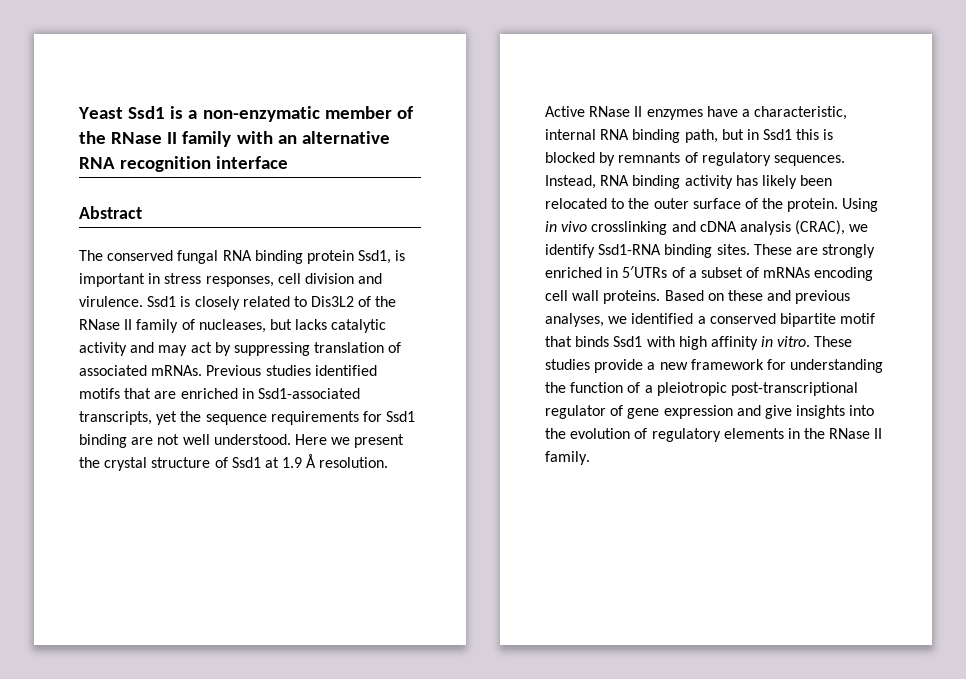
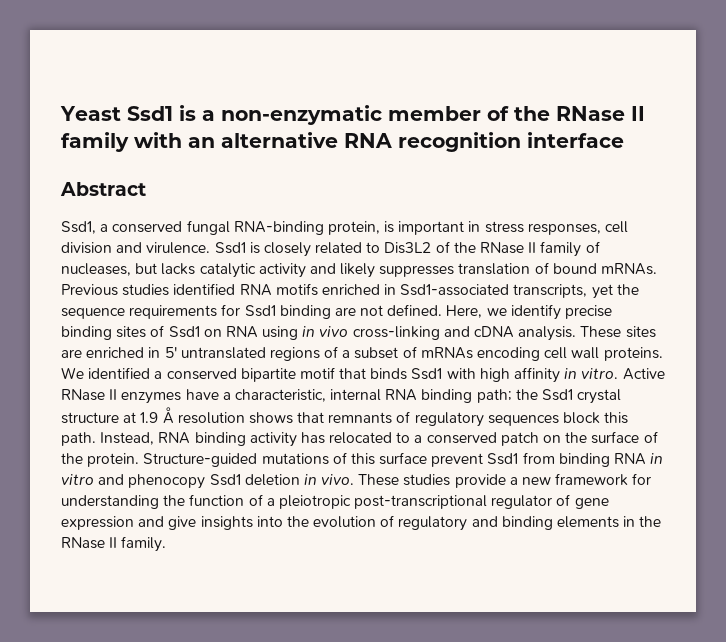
- The conserved fungal RNA binding protein Ssd1, is important in stress responses, cell division and virulence.
+ Ssd1, a conserved fungal RNA-binding protein, is important in stress responses, cell division and virulence.
- Ssd1 is closely related to Dis3L2 of the RNase II family of nucleases, but lacks catalytic activity and may act by suppressing translation of associated mRNAs.
+ Ssd1 is closely related to Dis3L2 of the RNase II family of nucleases, but lacks catalytic activity and likely suppresses translation of bound mRNAs.
- Previous studies identified motifs that are enriched in Ssd1-associated transcripts, yet the sequence requirements for Ssd1 binding are not well understood. Here we present the crystal structure of Ssd1 at 1.9 Å resolution. Active RNase II enzymes have a characteristic, internal RNA binding path, but in Ssd1 this is blocked by remnants of regulatory sequences. Instead, RNA binding activity has likely been relocated to the outer surface of the protein. Using in vivo crosslinking and cDNA analysis (CRAC), we identify Ssd1-RNA binding sites. These are strongly enriched in 5′UTRs of a subset of mRNAs encoding cell wall proteins.
+ Previous studies identified RNA motifs enriched in Ssd1-associated transcripts, yet the sequence requirements for Ssd1 binding are not defined. Here, we identify precise binding sites of Ssd1 on RNA using in vivo cross-linking and cDNA analysis. These sites are enriched in 5′ untranslated regions of a subset of mRNAs encoding cell wall proteins.
- Based on these and previous analyses, we identified a conserved bipartite motif that binds Ssd1 with high affinity in vitro.
+ We identified a conserved bipartite motif that binds Ssd1 with high affinity in vitro.
+ Active RNase II enzymes have a characteristic, internal RNA binding path; the Ssd1 crystal structure at 1.9 Å resolution shows that remnants of regulatory sequences block this path. Instead, RNA binding activity has relocated to a conserved patch on the surface of the protein. Structure-guided mutations of this surface prevent Ssd1 from binding RNA in vitro and phenocopy Ssd1 deletion in vivo.
- These studies provide a new framework for understanding the function of a pleiotropic post-transcriptional regulator of gene expression and give insights into the evolution of regulatory elements in the RNase II family.
+ These studies provide a new framework for understanding the function of a pleiotropic post-transcriptional regulator of gene expression and give insights into the evolution of regulatory and binding elements in the RNase II family.

